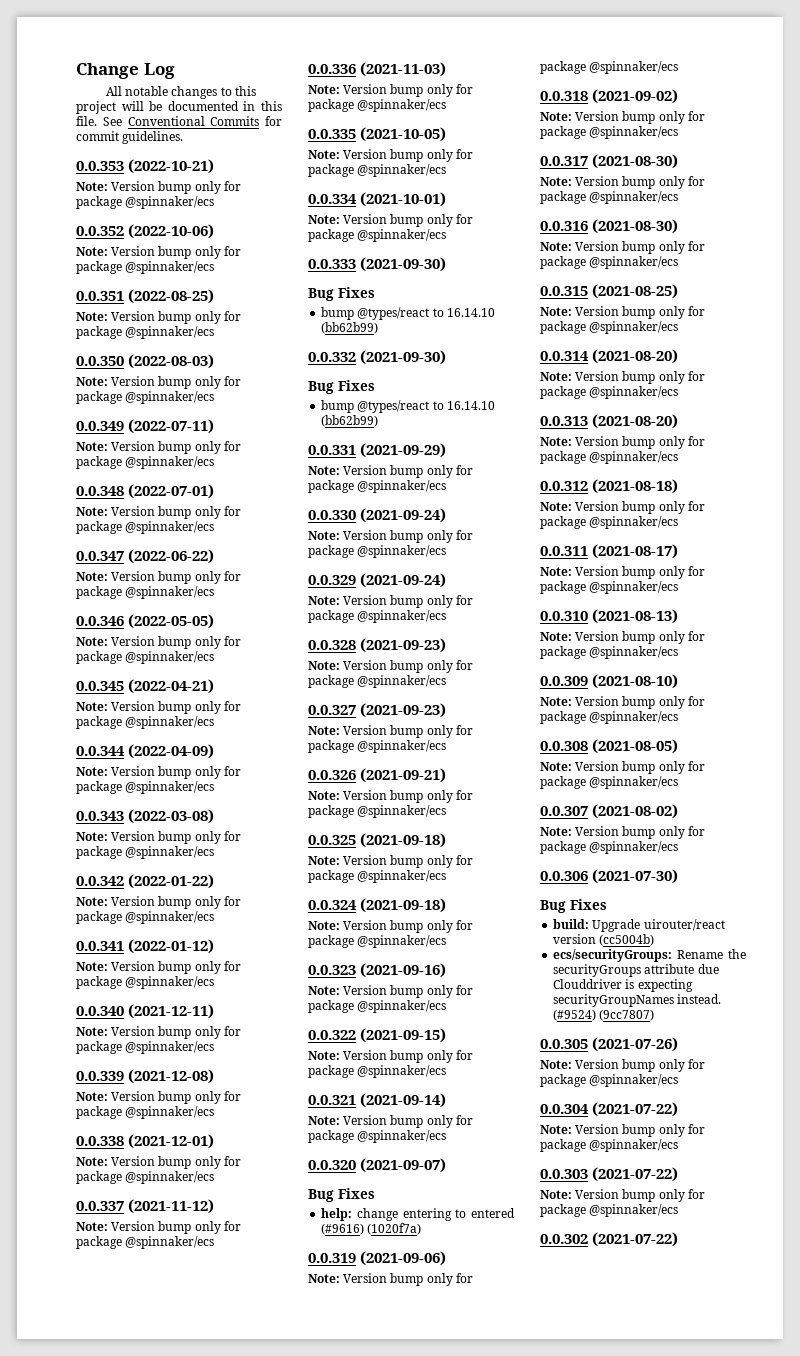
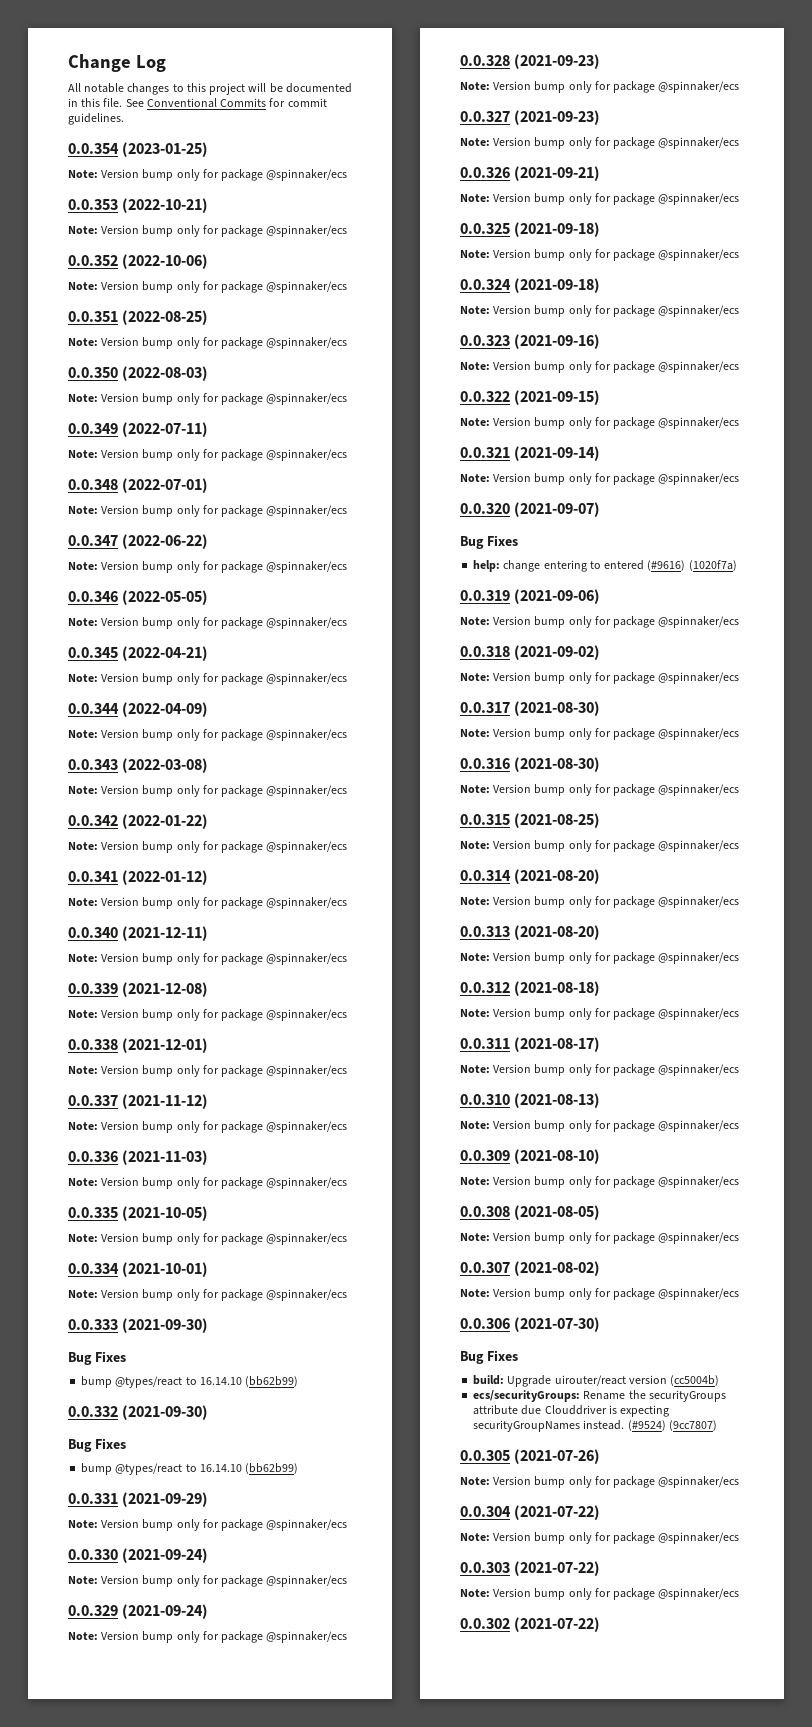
+ 0.0.354 (2023-01-25)
+ Note: Version bump only for package @spinnaker/ecs

